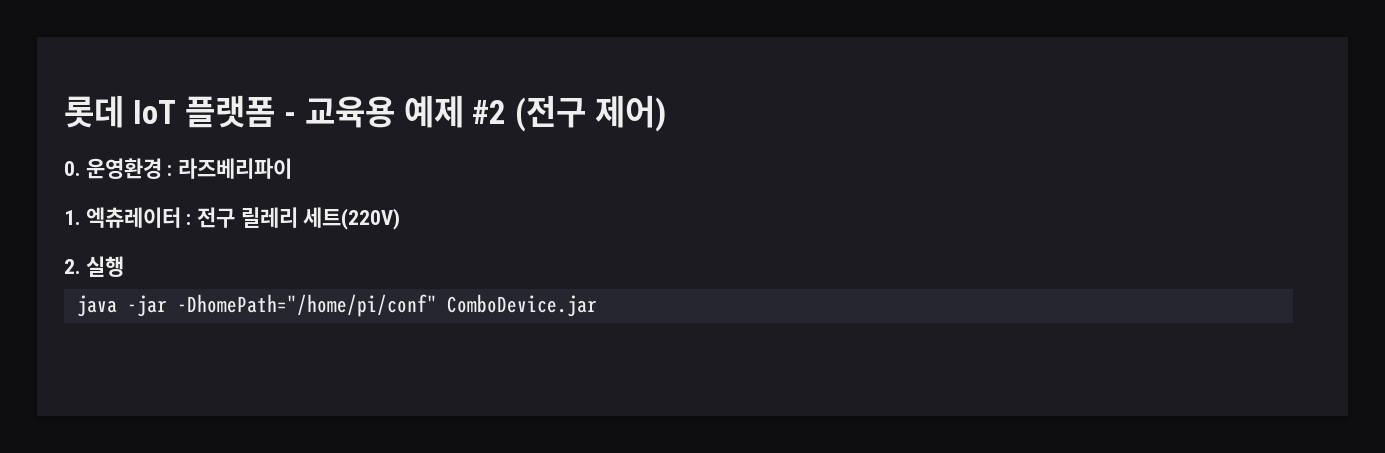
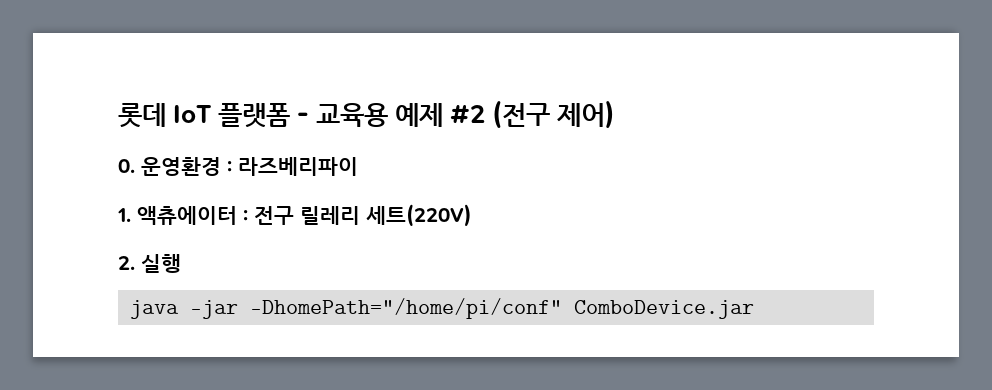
- 1. 엑츄레이터 : 전구 릴레리 세트(220V)
+ 1. 액츄에이터 : 전구 릴레리 세트(220V)

